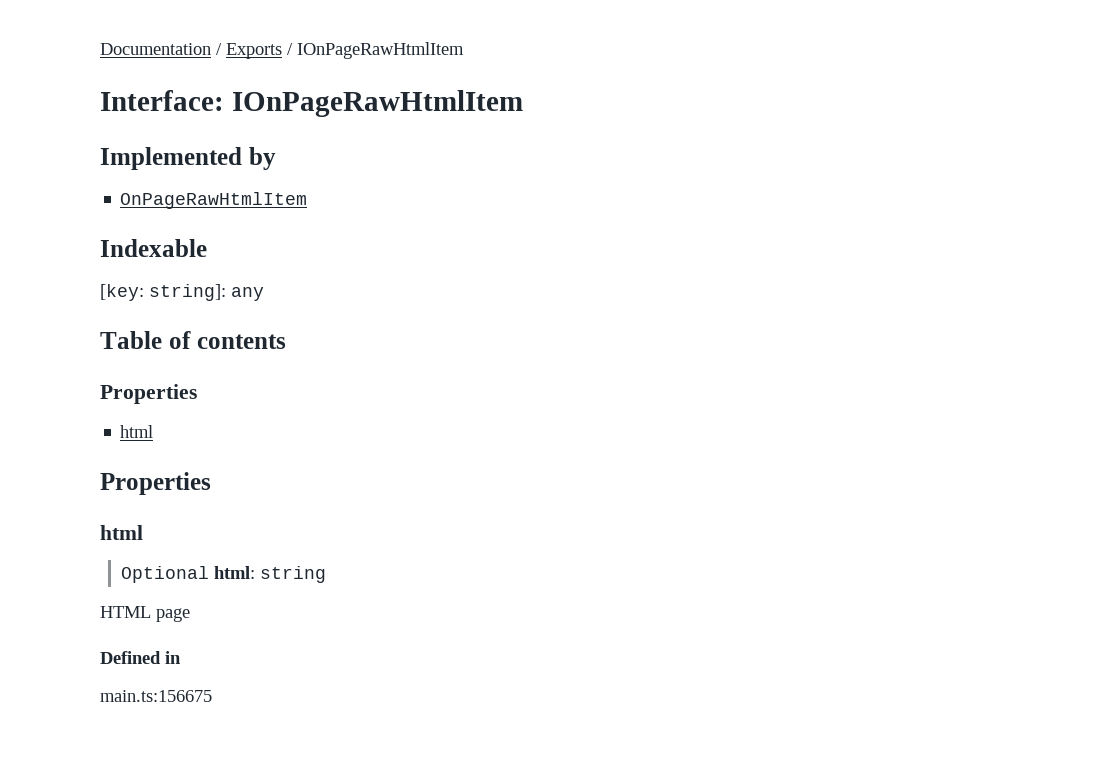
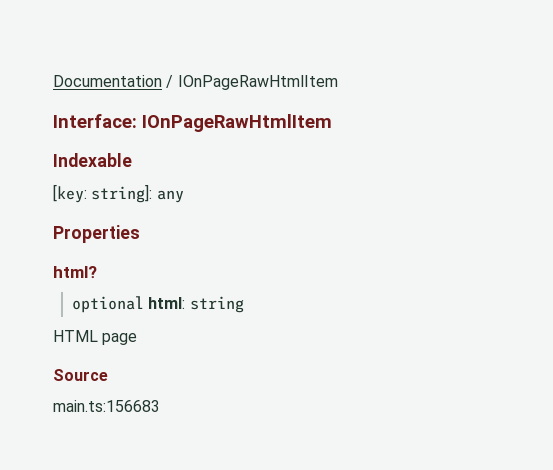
- Documentation / Exports / IOnPageRawHtmlItem
+ Documentation / IOnPageRawHtmlItem
- Implemented by
- OnPageRawHtmlItem
- Table of contents
  Properties
- html
- Properties
- html
- Optional html: string
+ html?
+ optional html: string
- Defined in
- main.ts:156675
+ Source
+ main.ts:156683

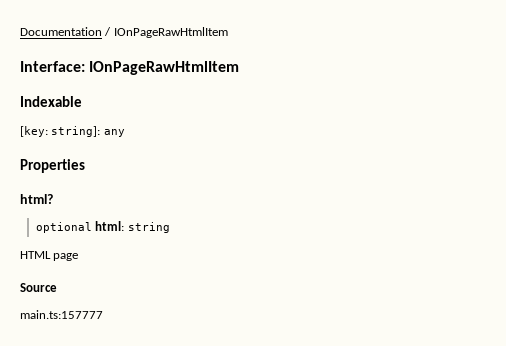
- main.ts:156683
+ main.ts:157777

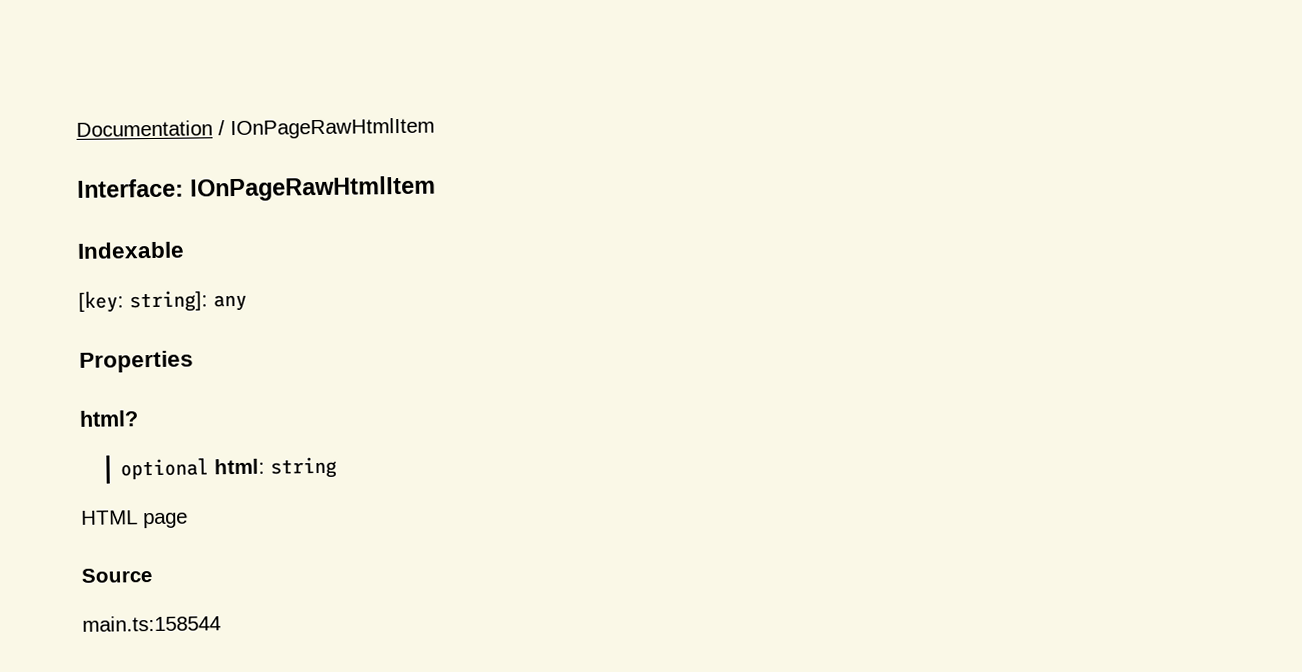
- main.ts:157777
+ main.ts:158544

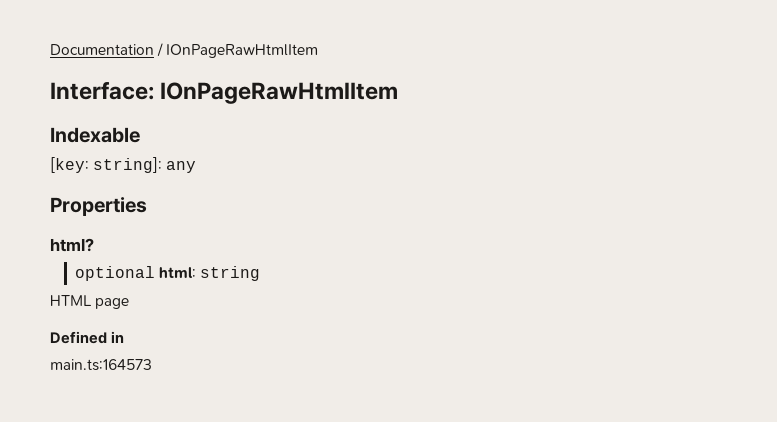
- Source
- main.ts:158544
+ Defined in
+ main.ts:164573

